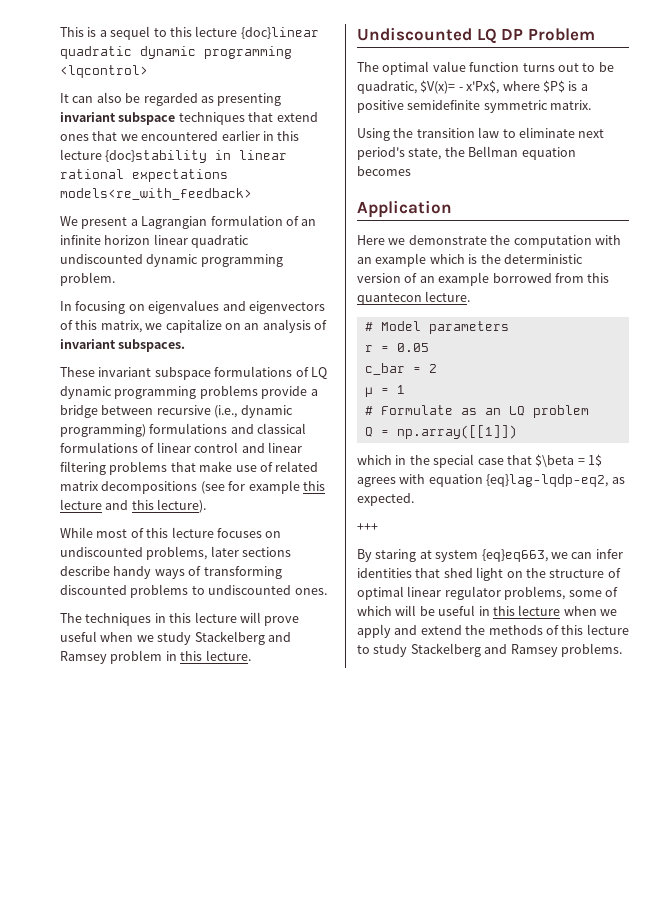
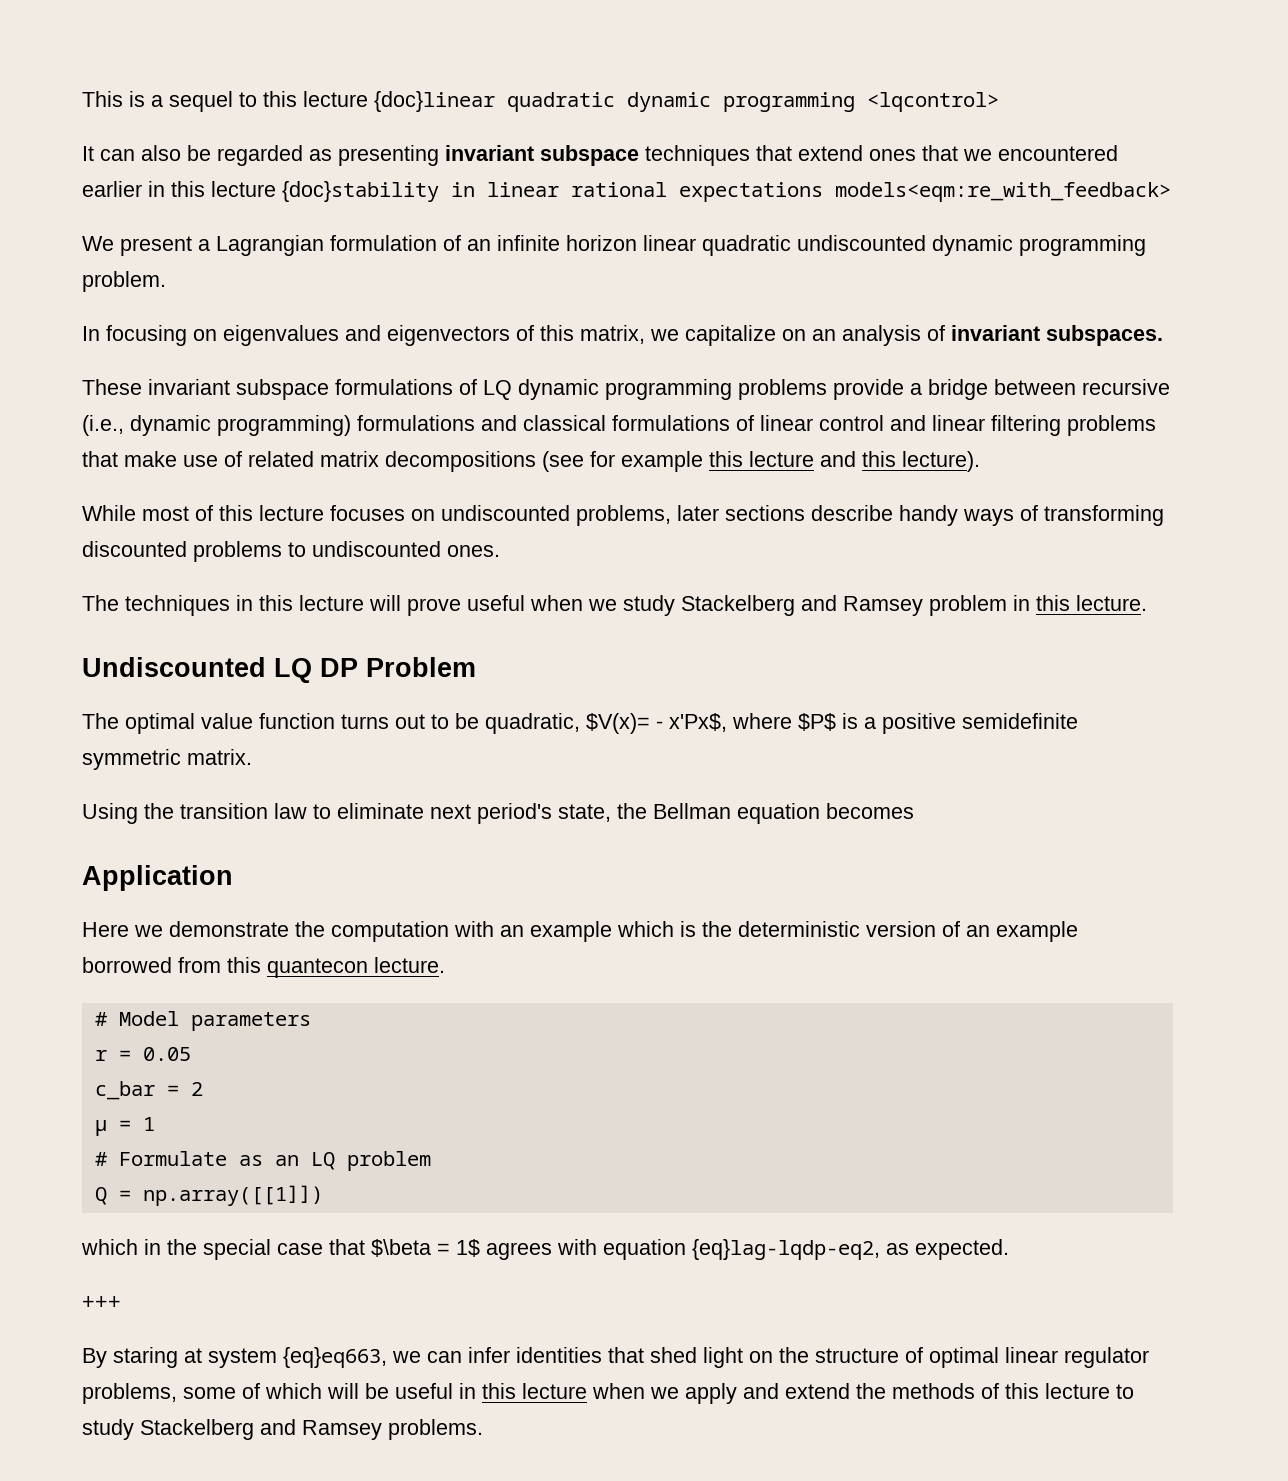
- It can also be regarded as presenting invariant subspace techniques that extend ones that we encountered earlier in this lecture {doc}stability in linear rational expectations models<re_with_feedback>
+ It can also be regarded as presenting invariant subspace techniques that extend ones that we encountered earlier in this lecture {doc}stability in linear rational expectations models<eqm:re_with_feedback>

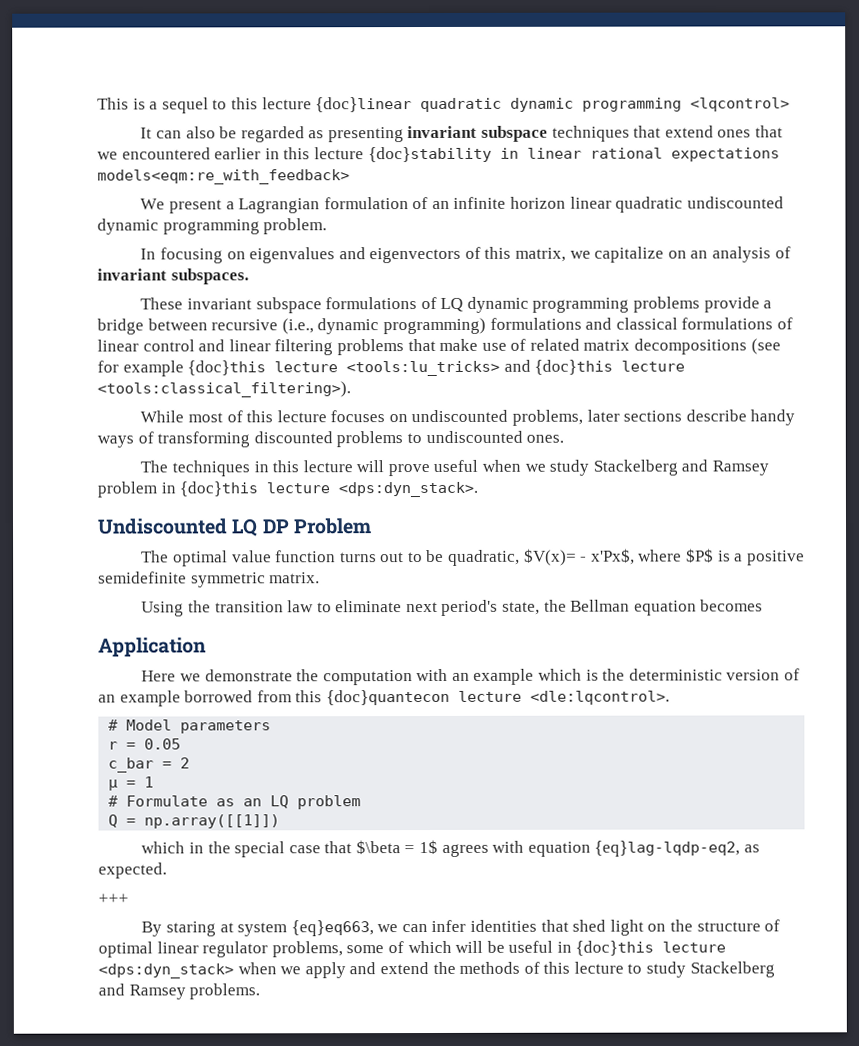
- These invariant subspace formulations of LQ dynamic programming problems provide a bridge between recursive (i.e., dynamic programming) formulations and classical formulations of linear control and linear filtering problems that make use of related matrix decompositions (see for example this lecture and this lecture).
+ These invariant subspace formulations of LQ dynamic programming problems provide a bridge between recursive (i.e., dynamic programming) formulations and classical formulations of linear control and linear filtering problems that make use of related matrix decompositions (see for example {doc}this lecture <tools:lu_tricks> and {doc}this lecture <tools:classical_filtering>).
- The techniques in this lecture will prove useful when we study Stackelberg and Ramsey problem in this lecture.
+ The techniques in this lecture will prove useful when we study Stackelberg and Ramsey problem in {doc}this lecture <dps:dyn_stack>.
- Here we demonstrate the computation with an example which is the deterministic version of an example borrowed from this quantecon lecture.
+ Here we demonstrate the computation with an example which is the deterministic version of an example borrowed from this {doc}quantecon lecture <dle:lqcontrol>.
- By staring at system {eq}eq663, we can infer identities that shed light on the structure of optimal linear regulator problems, some of which will be useful in this lecture when we apply and extend the methods of this lecture to study Stackelberg and Ramsey problems.
+ By staring at system {eq}eq663, we can infer identities that shed light on the structure of optimal linear regulator problems, some of which will be useful in {doc}this lecture <dps:dyn_stack> when we apply and extend the methods of this lecture to study Stackelberg and Ramsey problems.

